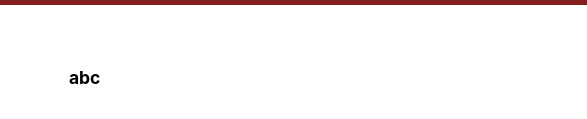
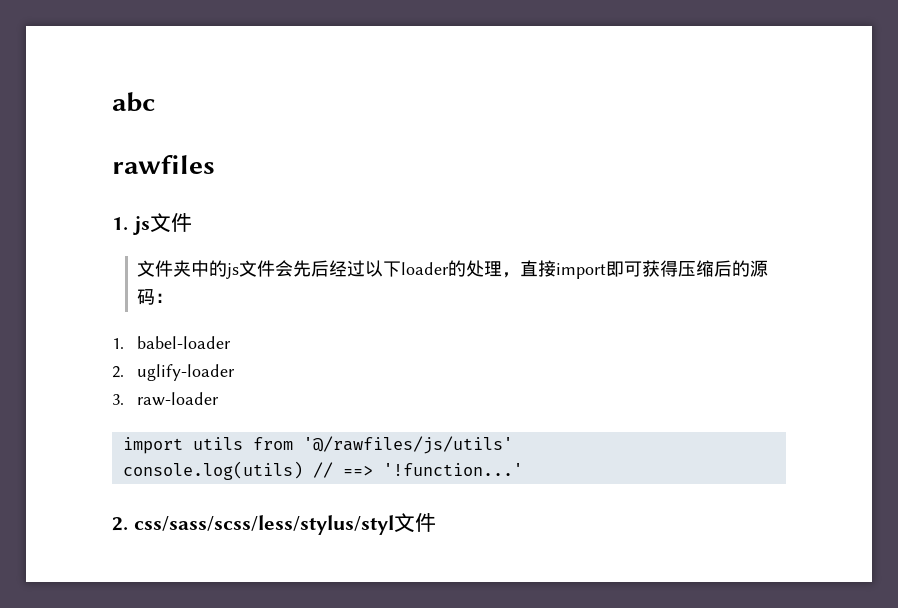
+ rawfiles
+ 1. js文件
+ 文件夹中的js文件会先后经过以下loader的处理，直接import即可获得压缩后的源码：
+ 1. babel-loader
+ 2. uglify-loader
+ 3. raw-loader
+ import utils from '@/rawfiles/js/utils'
+ console.log(utils) // ==> '!function...'
+ 2. css/sass/scss/less/stylus/styl文件

